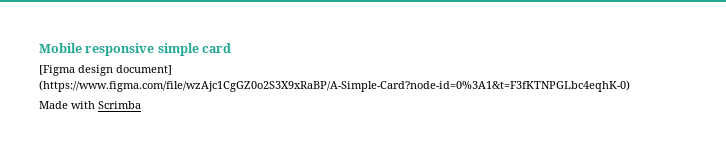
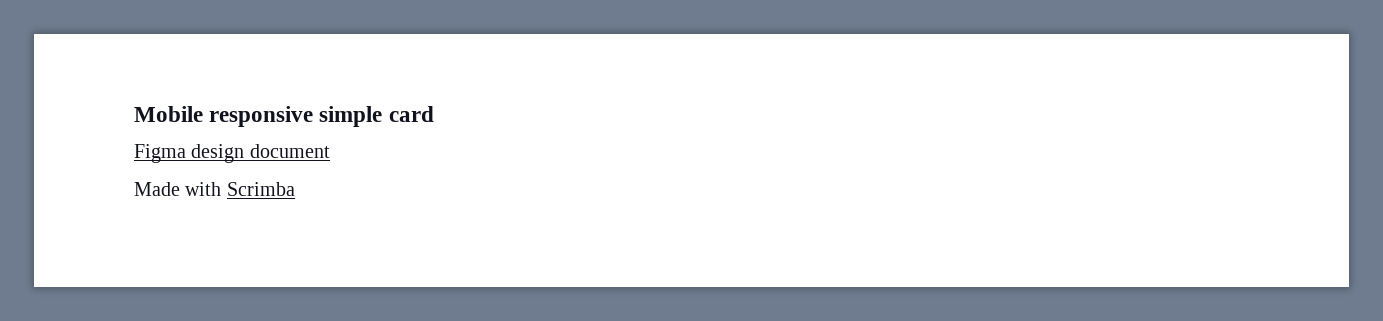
- [Figma design document] (https://www.figma.com/file/wzAjc1CgGZ0o2S3X9xRaBP/A-Simple-Card?node-id=0%3A1&t=F3fKTNPGLbc4eqhK-0)
+ Figma design document

